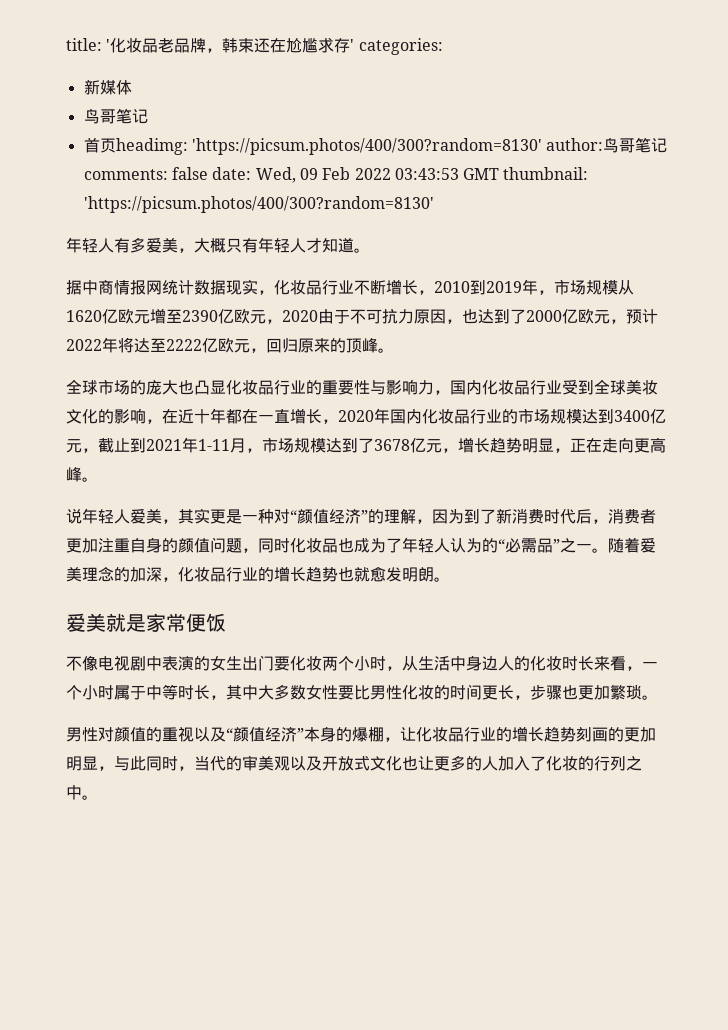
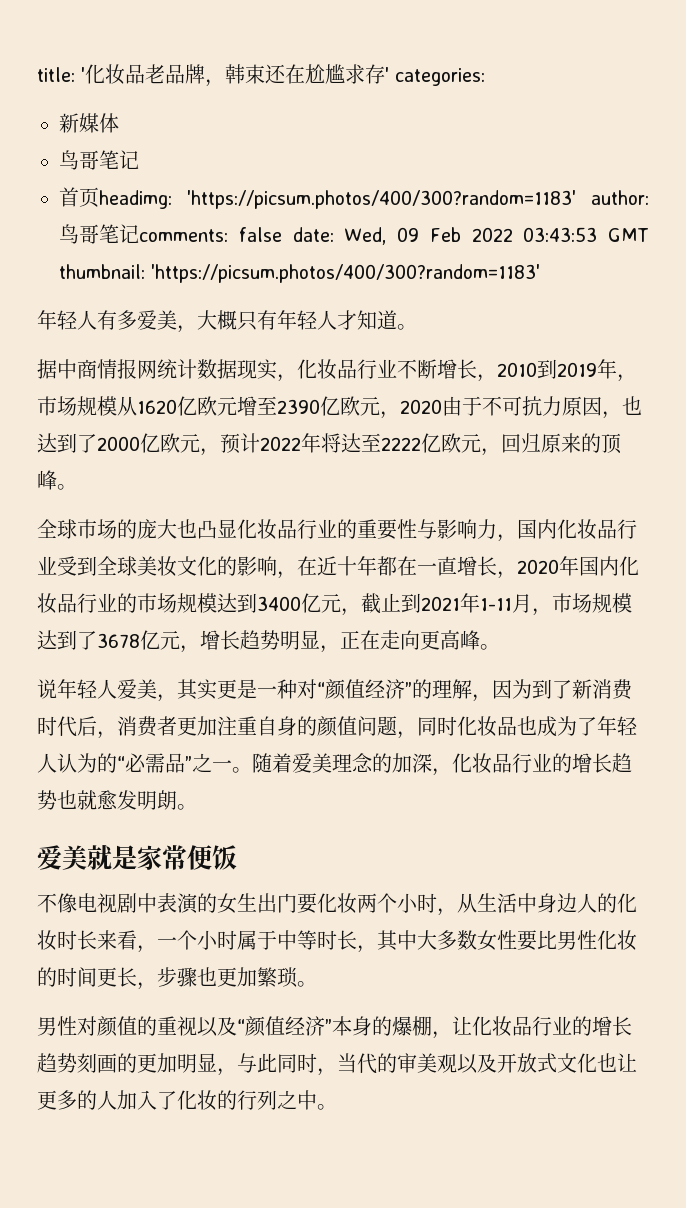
- 首页headimg: 'https://picsum.photos/400/300?random=8130' author:鸟哥笔记comments: false date: Wed, 09 Feb 2022 03:43:53 GMT thumbnail: 'https://picsum.photos/400/300?random=8130'
+ 首页headimg: 'https://picsum.photos/400/300?random=1183' author:鸟哥笔记comments: false date: Wed, 09 Feb 2022 03:43:53 GMT thumbnail: 'https://picsum.photos/400/300?random=1183'

